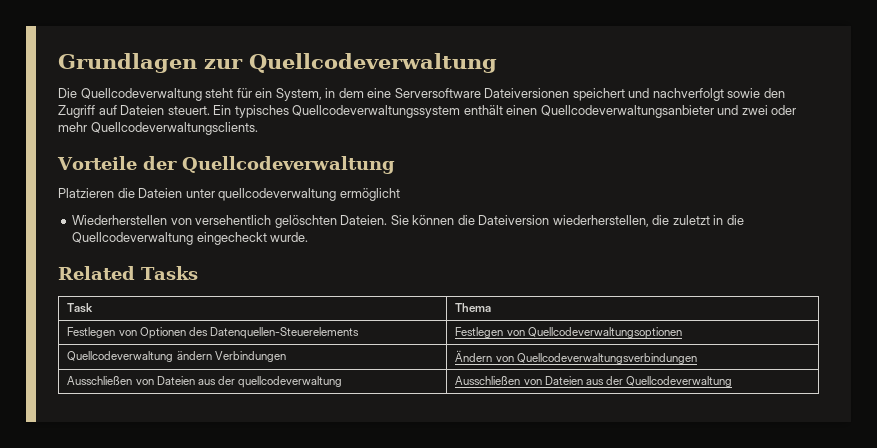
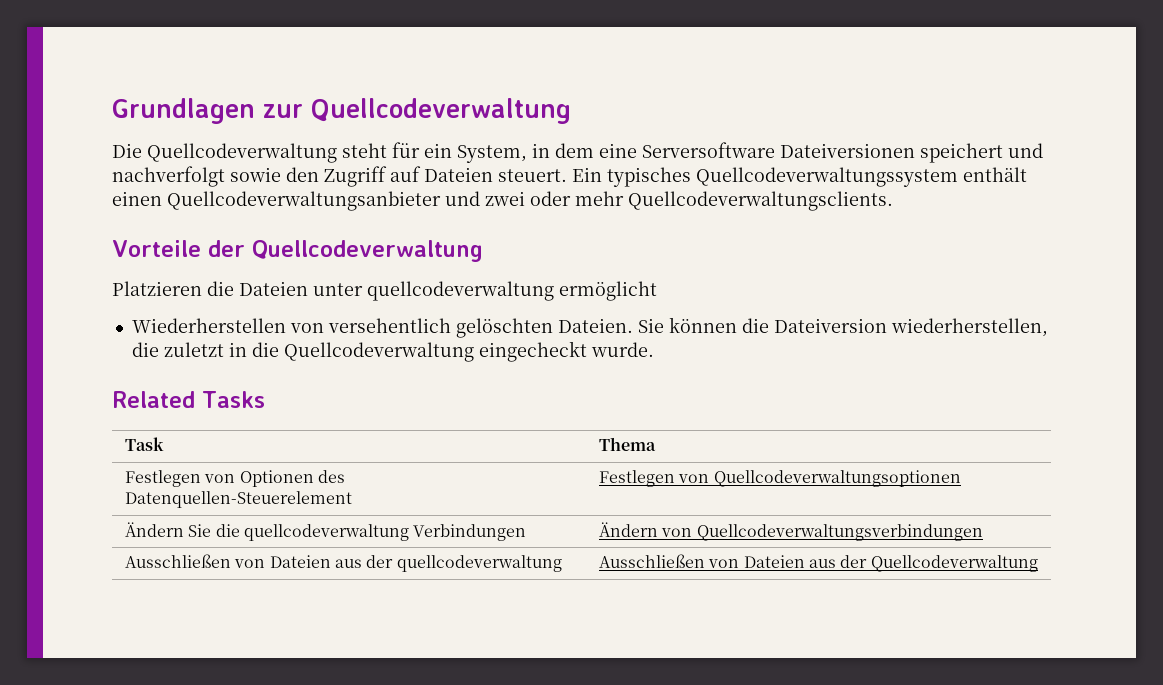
- Festlegen von Optionen des Datenquellen-Steuerelements | Festlegen von Quellcodeverwaltungsoptionen
+ Festlegen von Optionen des Datenquellen-Steuerelement | Festlegen von Quellcodeverwaltungsoptionen
- Quellcodeverwaltung ändern Verbindungen | Ändern von Quellcodeverwaltungsverbindungen
+ Ändern Sie die quellcodeverwaltung Verbindungen | Ändern von Quellcodeverwaltungsverbindungen

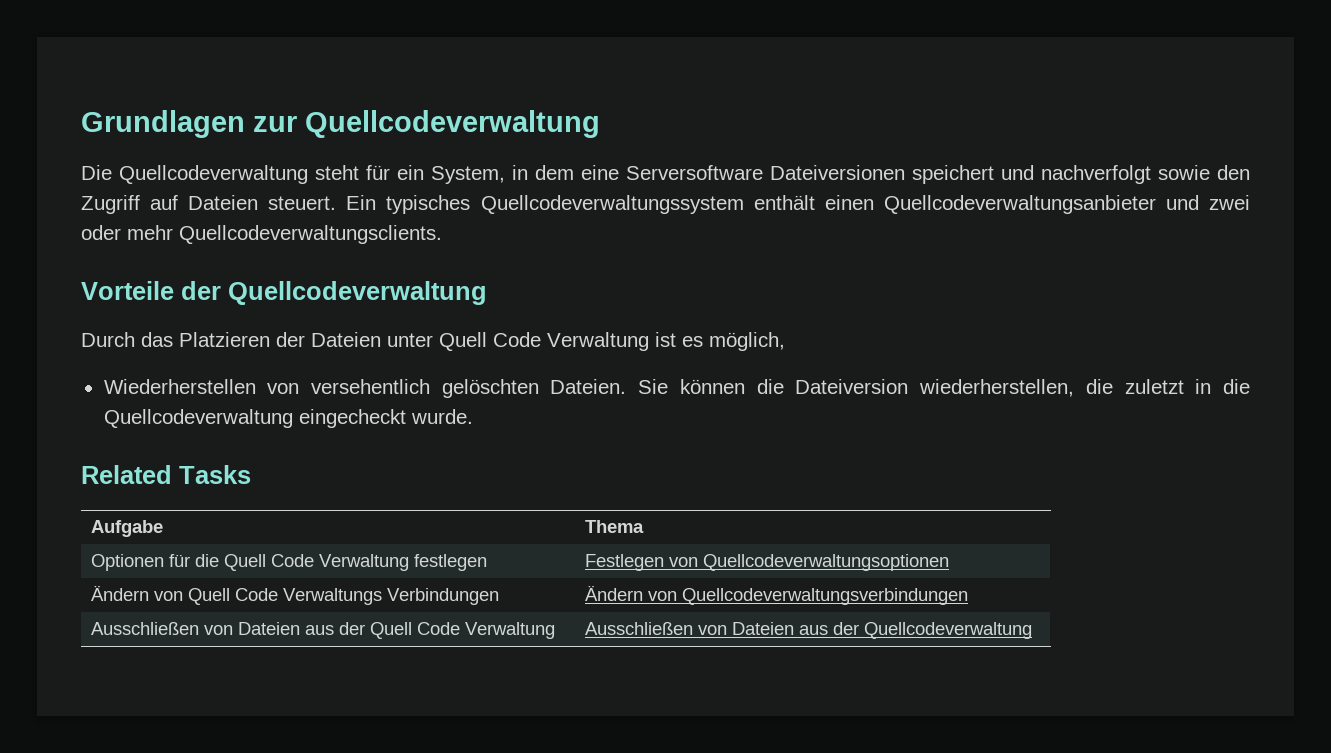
- Platzieren die Dateien unter quellcodeverwaltung ermöglicht
+ Durch das Platzieren der Dateien unter Quell Code Verwaltung ist es möglich,
- Task | Thema
+ Aufgabe | Thema
- Festlegen von Optionen des Datenquellen-Steuerelement | Festlegen von Quellcodeverwaltungsoptionen
+ Optionen für die Quell Code Verwaltung festlegen | Festlegen von Quellcodeverwaltungsoptionen
- Ändern Sie die quellcodeverwaltung Verbindungen | Ändern von Quellcodeverwaltungsverbindungen
+ Ändern von Quell Code Verwaltungs Verbindungen | Ändern von Quellcodeverwaltungsverbindungen
- Ausschließen von Dateien aus der quellcodeverwaltung | Ausschließen von Dateien aus der Quellcodeverwaltung
+ Ausschließen von Dateien aus der Quell Code Verwaltung | Ausschließen von Dateien aus der Quellcodeverwaltung

